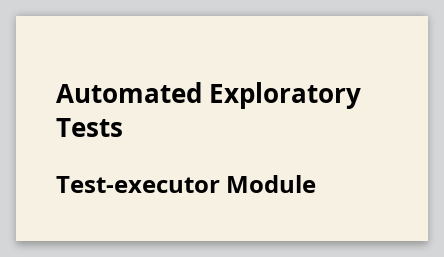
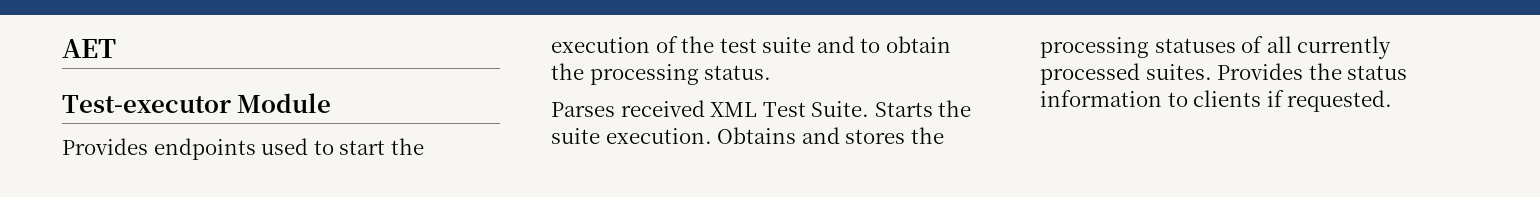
- Automated Exploratory Tests
+ AET
+ Provides endpoints used to start the execution of the test suite and to obtain the processing status.
+ Parses received XML Test Suite. Starts the suite execution. Obtains and stores the processing statuses of all currently processed suites. Provides the status information to clients if requested.

